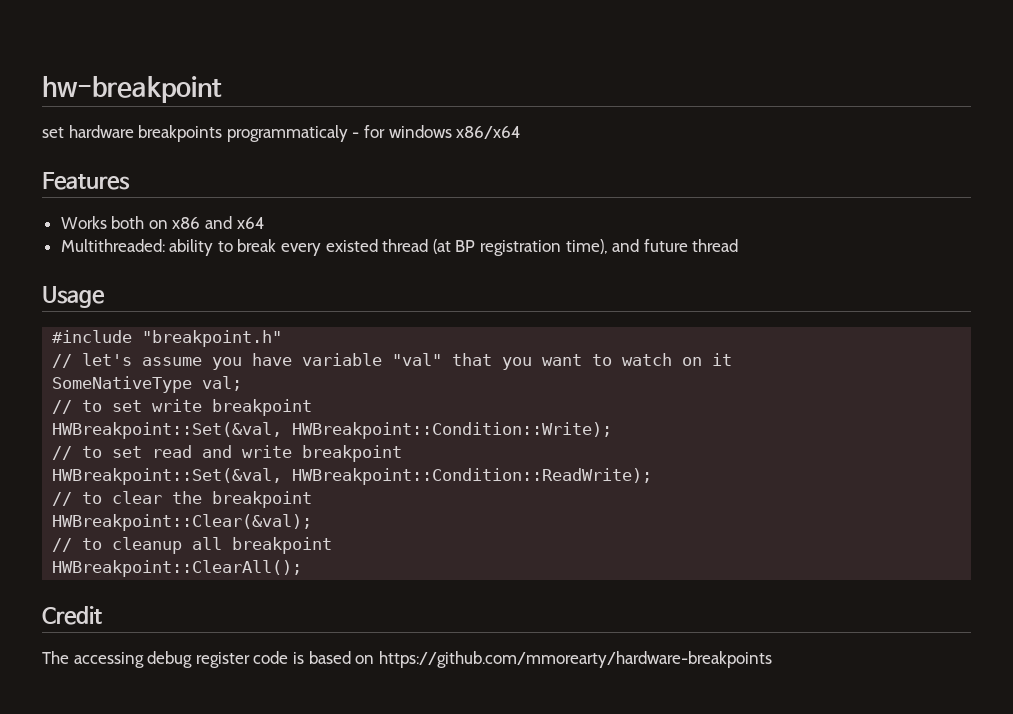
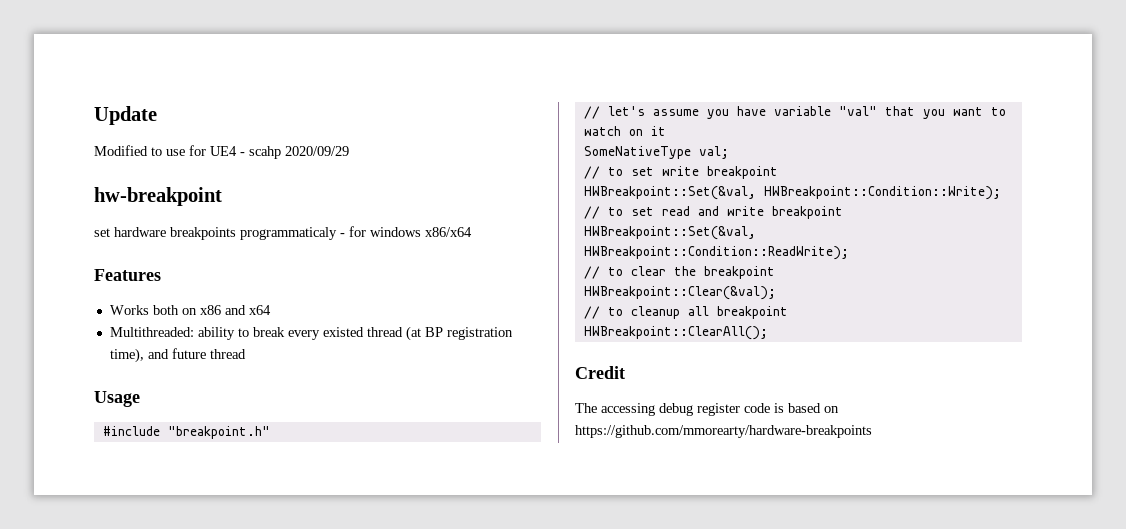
+ Update
+ Modified to use for UE4 - scahp 2020/09/29

